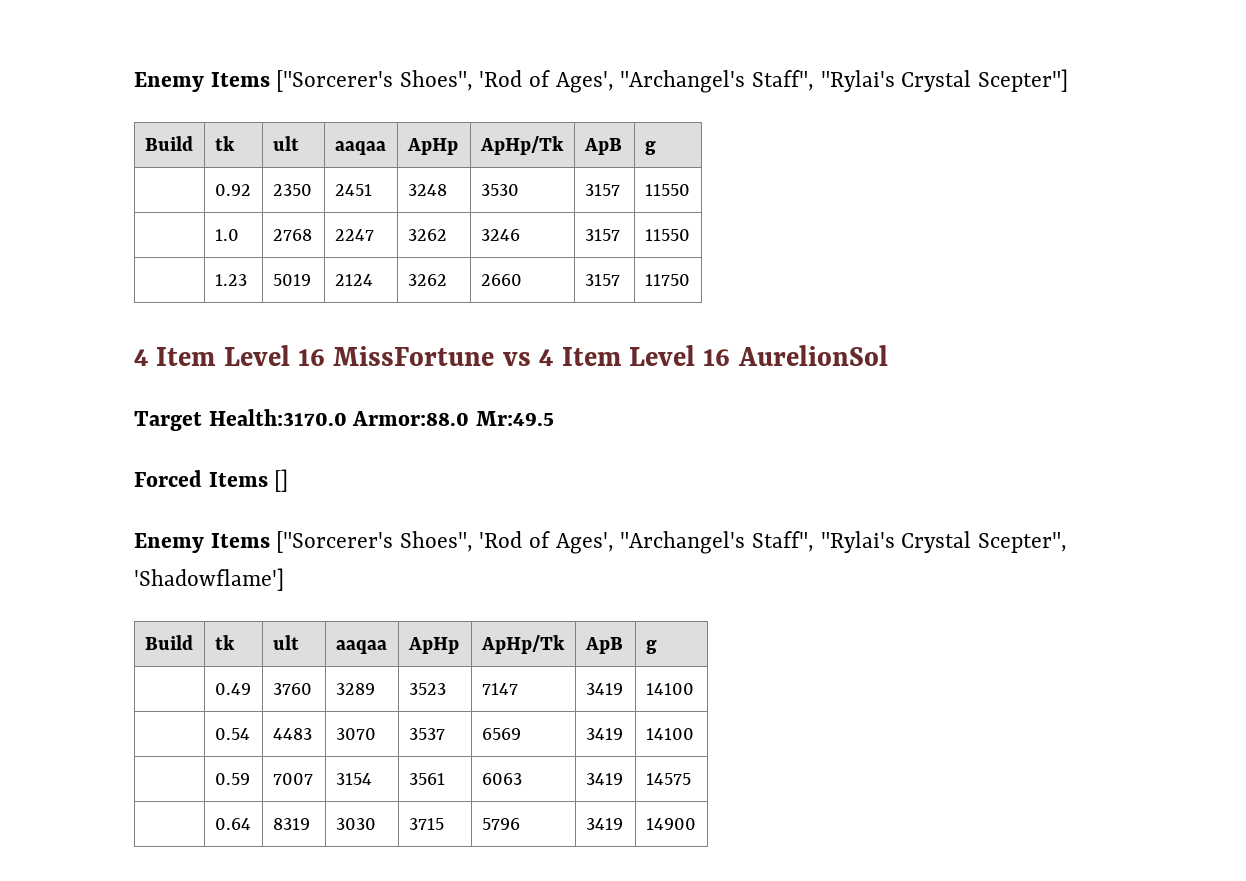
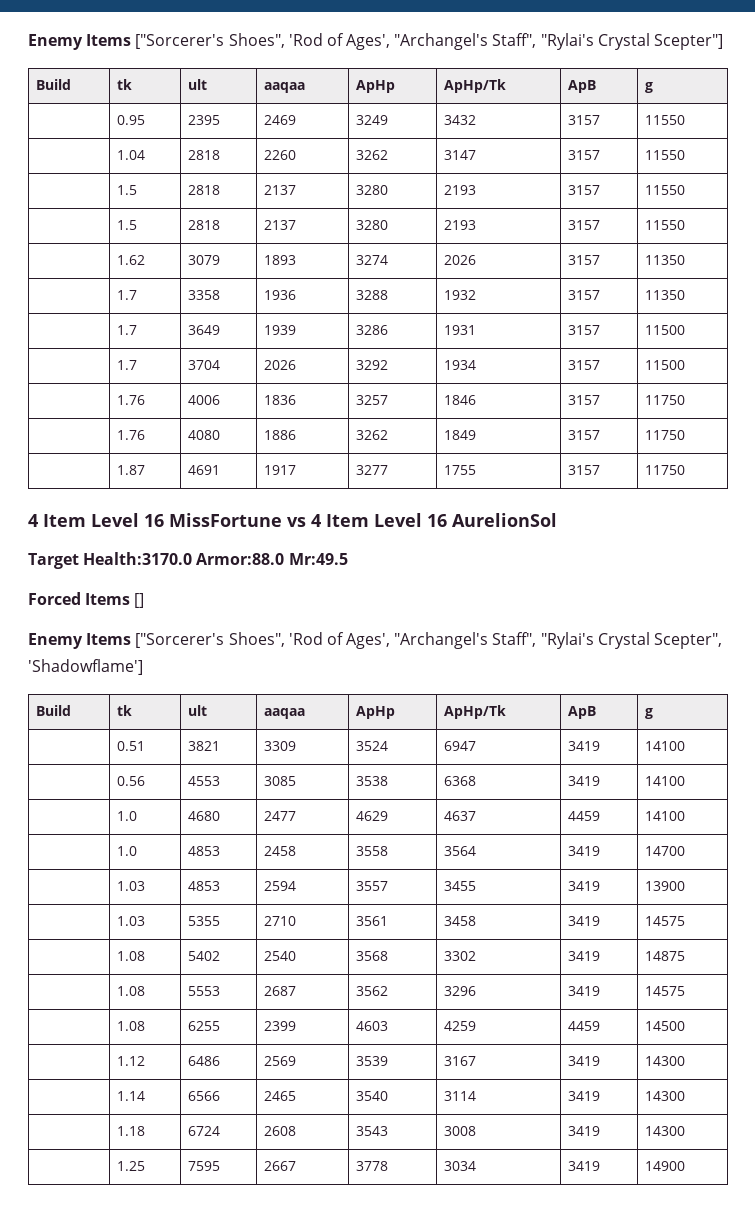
- | 0.92 | 2350 | 2451 | 3248 | 3530 | 3157 | 11550
- | 1.0 | 2768 | 2247 | 3262 | 3246 | 3157 | 11550
- | 1.23 | 5019 | 2124 | 3262 | 2660 | 3157 | 11750
+ | 0.95 | 2395 | 2469 | 3249 | 3432 | 3157 | 11550
+ | 1.04 | 2818 | 2260 | 3262 | 3147 | 3157 | 11550
+ | 1.5 | 2818 | 2137 | 3280 | 2193 | 3157 | 11550
+ | 1.5 | 2818 | 2137 | 3280 | 2193 | 3157 | 11550
+ | 1.62 | 3079 | 1893 | 3274 | 2026 | 3157 | 11350
+ | 1.7 | 3358 | 1936 | 3288 | 1932 | 3157 | 11350
+ | 1.7 | 3649 | 1939 | 3286 | 1931 | 3157 | 11500
+ | 1.7 | 3704 | 2026 | 3292 | 1934 | 3157 | 11500
+ | 1.76 | 4006 | 1836 | 3257 | 1846 | 3157 | 11750
+ | 1.76 | 4080 | 1886 | 3262 | 1849 | 3157 | 11750
+ | 1.87 | 4691 | 1917 | 3277 | 1755 | 3157 | 11750
- | 0.49 | 3760 | 3289 | 3523 | 7147 | 3419 | 14100
- | 0.54 | 4483 | 3070 | 3537 | 6569 | 3419 | 14100
- | 0.59 | 7007 | 3154 | 3561 | 6063 | 3419 | 14575
- | 0.64 | 8319 | 3030 | 3715 | 5796 | 3419 | 14900
+ | 0.51 | 3821 | 3309 | 3524 | 6947 | 3419 | 14100
+ | 0.56 | 4553 | 3085 | 3538 | 6368 | 3419 | 14100
+ | 1.0 | 4680 | 2477 | 4629 | 4637 | 4459 | 14100
+ | 1.0 | 4853 | 2458 | 3558 | 3564 | 3419 | 14700
+ | 1.03 | 4853 | 2594 | 3557 | 3455 | 3419 | 13900
+ | 1.03 | 5355 | 2710 | 3561 | 3458 | 3419 | 14575
+ | 1.08 | 5402 | 2540 | 3568 | 3302 | 3419 | 14875
+ | 1.08 | 5553 | 2687 | 3562 | 3296 | 3419 | 14575
+ | 1.08 | 6255 | 2399 | 4603 | 4259 | 4459 | 14500
+ | 1.12 | 6486 | 2569 | 3539 | 3167 | 3419 | 14300
+ | 1.14 | 6566 | 2465 | 3540 | 3114 | 3419 | 14300
+ | 1.18 | 6724 | 2608 | 3543 | 3008 | 3419 | 14300
+ | 1.25 | 7595 | 2667 | 3778 | 3034 | 3419 | 14900

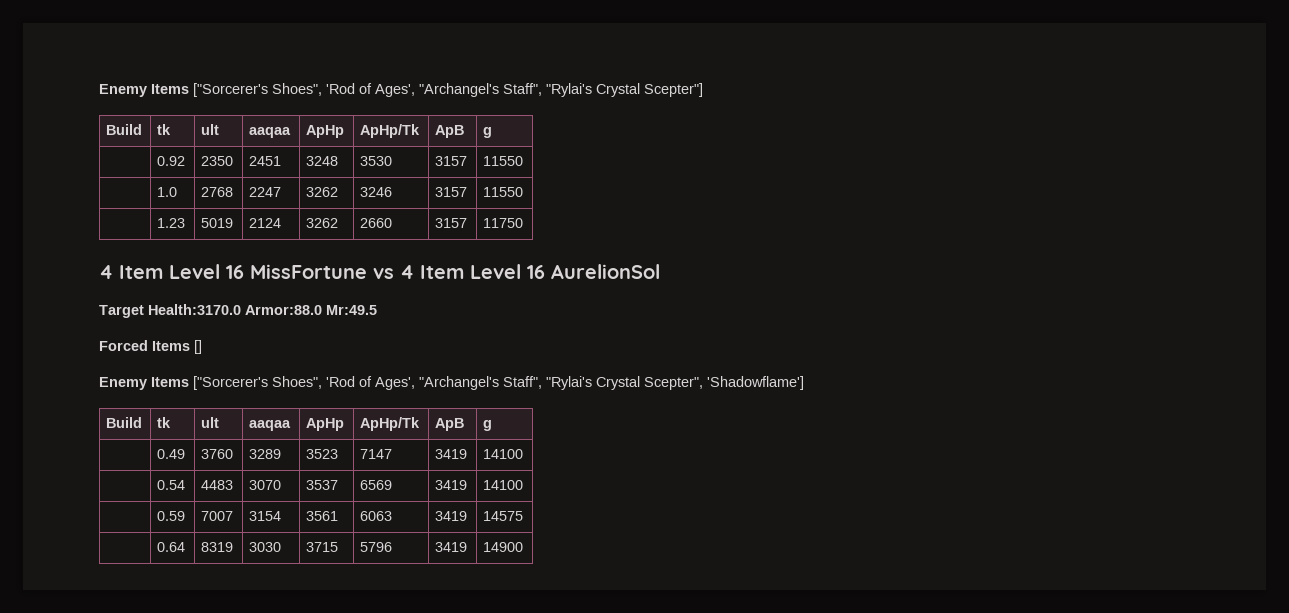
- | 0.95 | 2395 | 2469 | 3249 | 3432 | 3157 | 11550
- | 1.04 | 2818 | 2260 | 3262 | 3147 | 3157 | 11550
- | 1.5 | 2818 | 2137 | 3280 | 2193 | 3157 | 11550
- | 1.5 | 2818 | 2137 | 3280 | 2193 | 3157 | 11550
- | 1.62 | 3079 | 1893 | 3274 | 2026 | 3157 | 11350
- | 1.7 | 3358 | 1936 | 3288 | 1932 | 3157 | 11350
- | 1.7 | 3649 | 1939 | 3286 | 1931 | 3157 | 11500
- | 1.7 | 3704 | 2026 | 3292 | 1934 | 3157 | 11500
- | 1.76 | 4006 | 1836 | 3257 | 1846 | 3157 | 11750
- | 1.76 | 4080 | 1886 | 3262 | 1849 | 3157 | 11750
- | 1.87 | 4691 | 1917 | 3277 | 1755 | 3157 | 11750
+ | 0.92 | 2350 | 2451 | 3248 | 3530 | 3157 | 11550
+ | 1.0 | 2768 | 2247 | 3262 | 3246 | 3157 | 11550
+ | 1.23 | 5019 | 2124 | 3262 | 2660 | 3157 | 11750
- | 0.51 | 3821 | 3309 | 3524 | 6947 | 3419 | 14100
- | 0.56 | 4553 | 3085 | 3538 | 6368 | 3419 | 14100
- | 1.0 | 4680 | 2477 | 4629 | 4637 | 4459 | 14100
- | 1.0 | 4853 | 2458 | 3558 | 3564 | 3419 | 14700
- | 1.03 | 4853 | 2594 | 3557 | 3455 | 3419 | 13900
- | 1.03 | 5355 | 2710 | 3561 | 3458 | 3419 | 14575
- | 1.08 | 5402 | 2540 | 3568 | 3302 | 3419 | 14875
- | 1.08 | 5553 | 2687 | 3562 | 3296 | 3419 | 14575
- | 1.08 | 6255 | 2399 | 4603 | 4259 | 4459 | 14500
- | 1.12 | 6486 | 2569 | 3539 | 3167 | 3419 | 14300
- | 1.14 | 6566 | 2465 | 3540 | 3114 | 3419 | 14300
- | 1.18 | 6724 | 2608 | 3543 | 3008 | 3419 | 14300
- | 1.25 | 7595 | 2667 | 3778 | 3034 | 3419 | 14900
+ | 0.49 | 3760 | 3289 | 3523 | 7147 | 3419 | 14100
+ | 0.54 | 4483 | 3070 | 3537 | 6569 | 3419 | 14100
+ | 0.59 | 7007 | 3154 | 3561 | 6063 | 3419 | 14575
+ | 0.64 | 8319 | 3030 | 3715 | 5796 | 3419 | 14900

